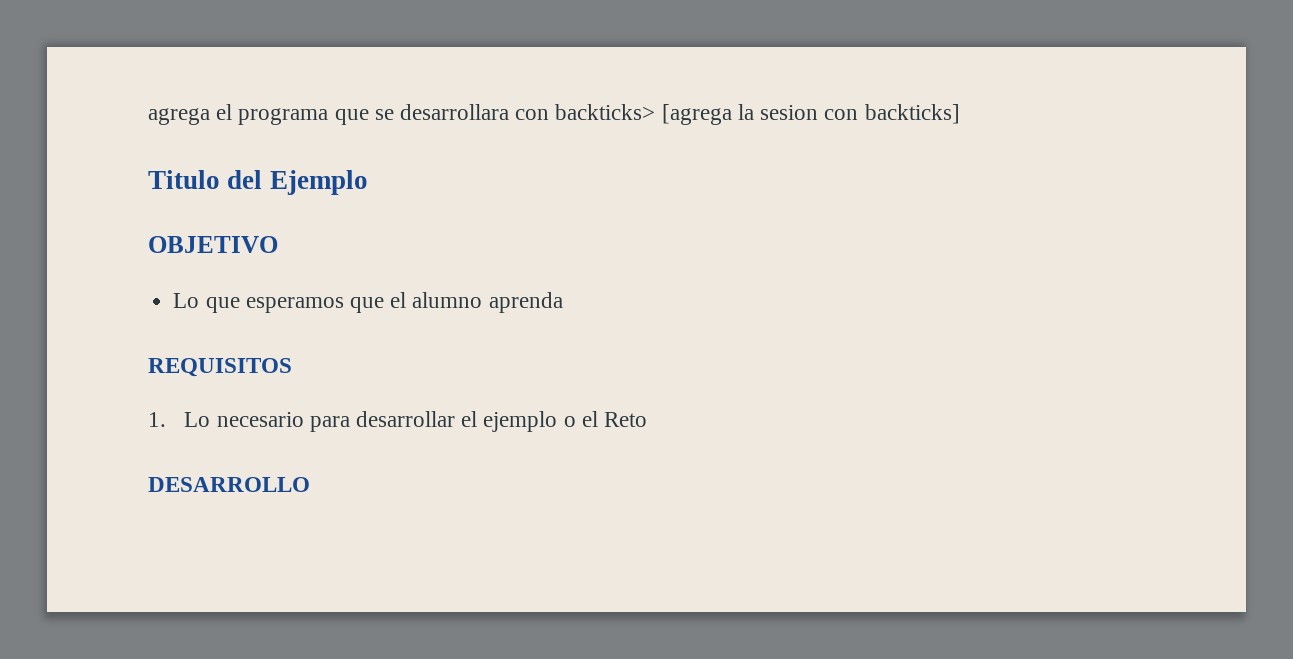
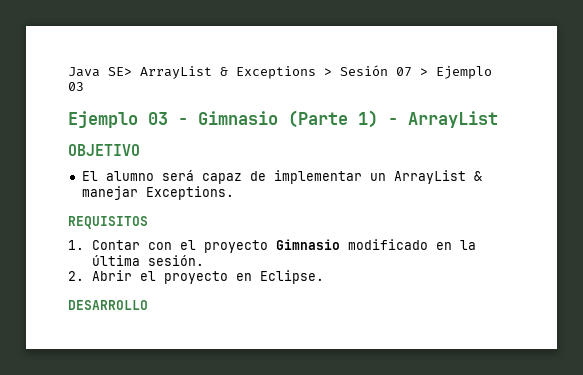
- agrega el programa que se desarrollara con backticks> [agrega la sesion con backticks]
- Titulo del Ejemplo
+ Java SE> ArrayList & Exceptions > Sesión 07 > Ejemplo 03
+ Ejemplo 03 - Gimnasio (Parte 1) - ArrayList
  OBJETIVO
- Lo que esperamos que el alumno aprenda
+ El alumno será capaz de implementar un ArrayList & manejar Exceptions.
  REQUISITOS
- 1. Lo necesario para desarrollar el ejemplo o el Reto
+ 1. Contar con el proyecto Gimnasio modificado en la última sesión.
+ 2. Abrir el proyecto en Eclipse.

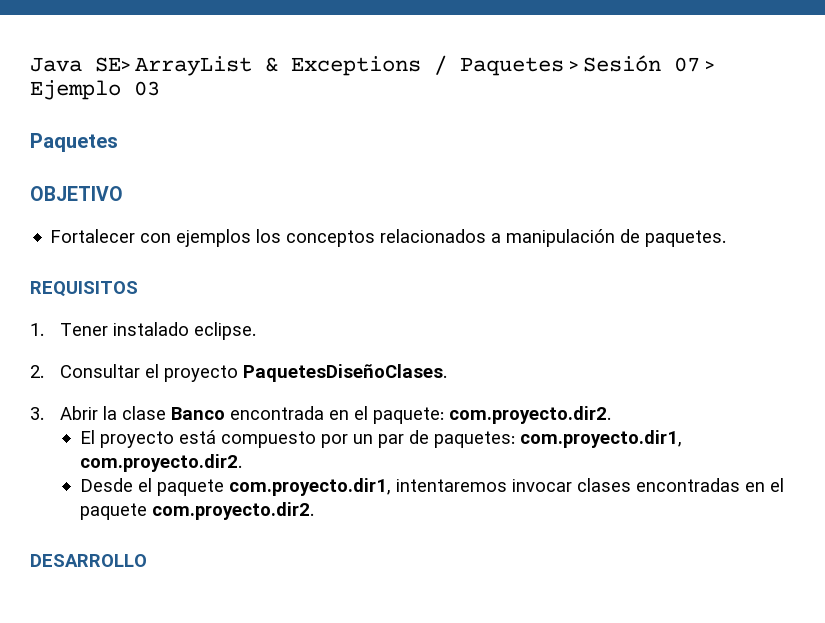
- Java SE> ArrayList & Exceptions > Sesión 07 > Ejemplo 03
- Ejemplo 03 - Gimnasio (Parte 1) - ArrayList
+ Java SE> ArrayList & Exceptions / Paquetes > Sesión 07 > Ejemplo 03
+ Paquetes
  OBJETIVO
- El alumno será capaz de implementar un ArrayList & manejar Exceptions.
+ Fortalecer con ejemplos los conceptos relacionados a manipulación de paquetes.
  REQUISITOS
- 1. Contar con el proyecto Gimnasio modificado en la última sesión.
- 2. Abrir el proyecto en Eclipse.
+ 1. Tener instalado eclipse.
+ 2. Consultar el proyecto PaquetesDiseñoClases.
+ 3. Abrir la clase Banco encontrada en el paquete: com.proyecto.dir2.
+ El proyecto está compuesto por un par de paquetes: com.proyecto.dir1, com.proyecto.dir2.
+ Desde el paquete com.proyecto.dir1, intentaremos invocar clases encontradas en el paquete com.proyecto.dir2.

